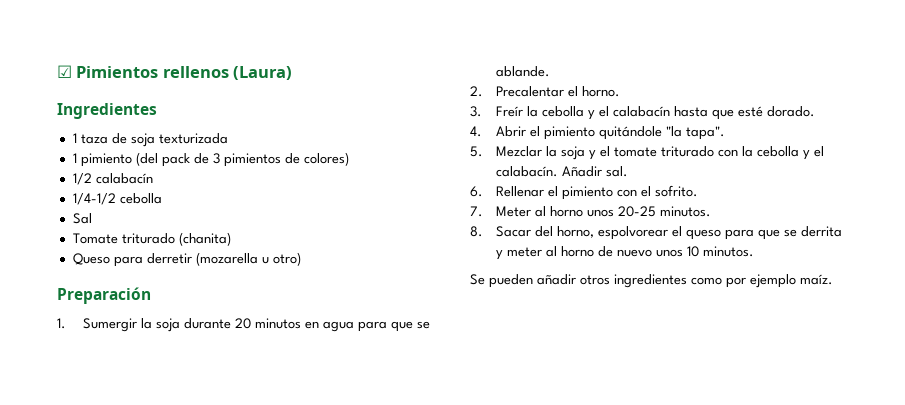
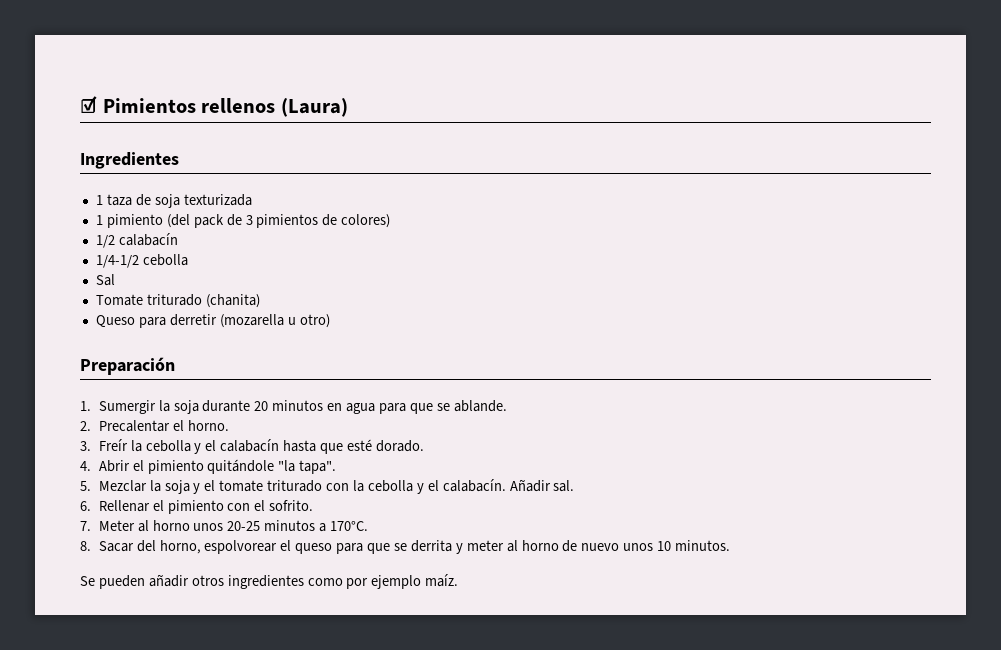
- 7. Meter al horno unos 20-25 minutos.
+ 7. Meter al horno unos 20-25 minutos a 170°C.

